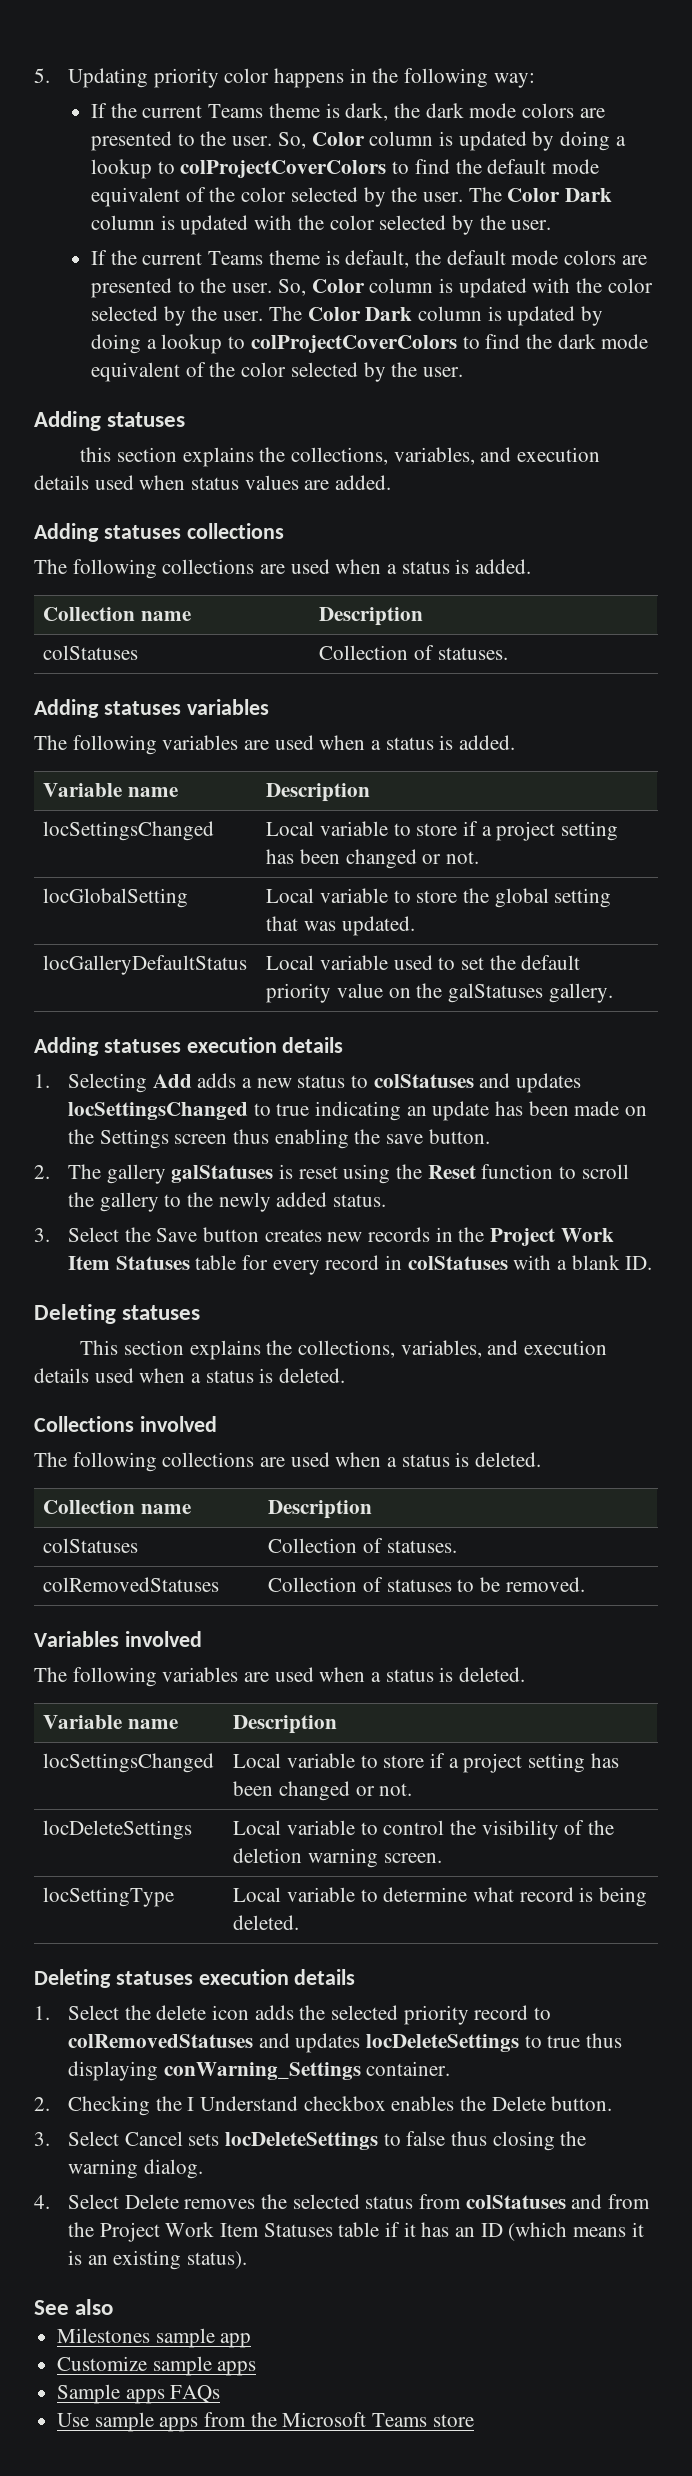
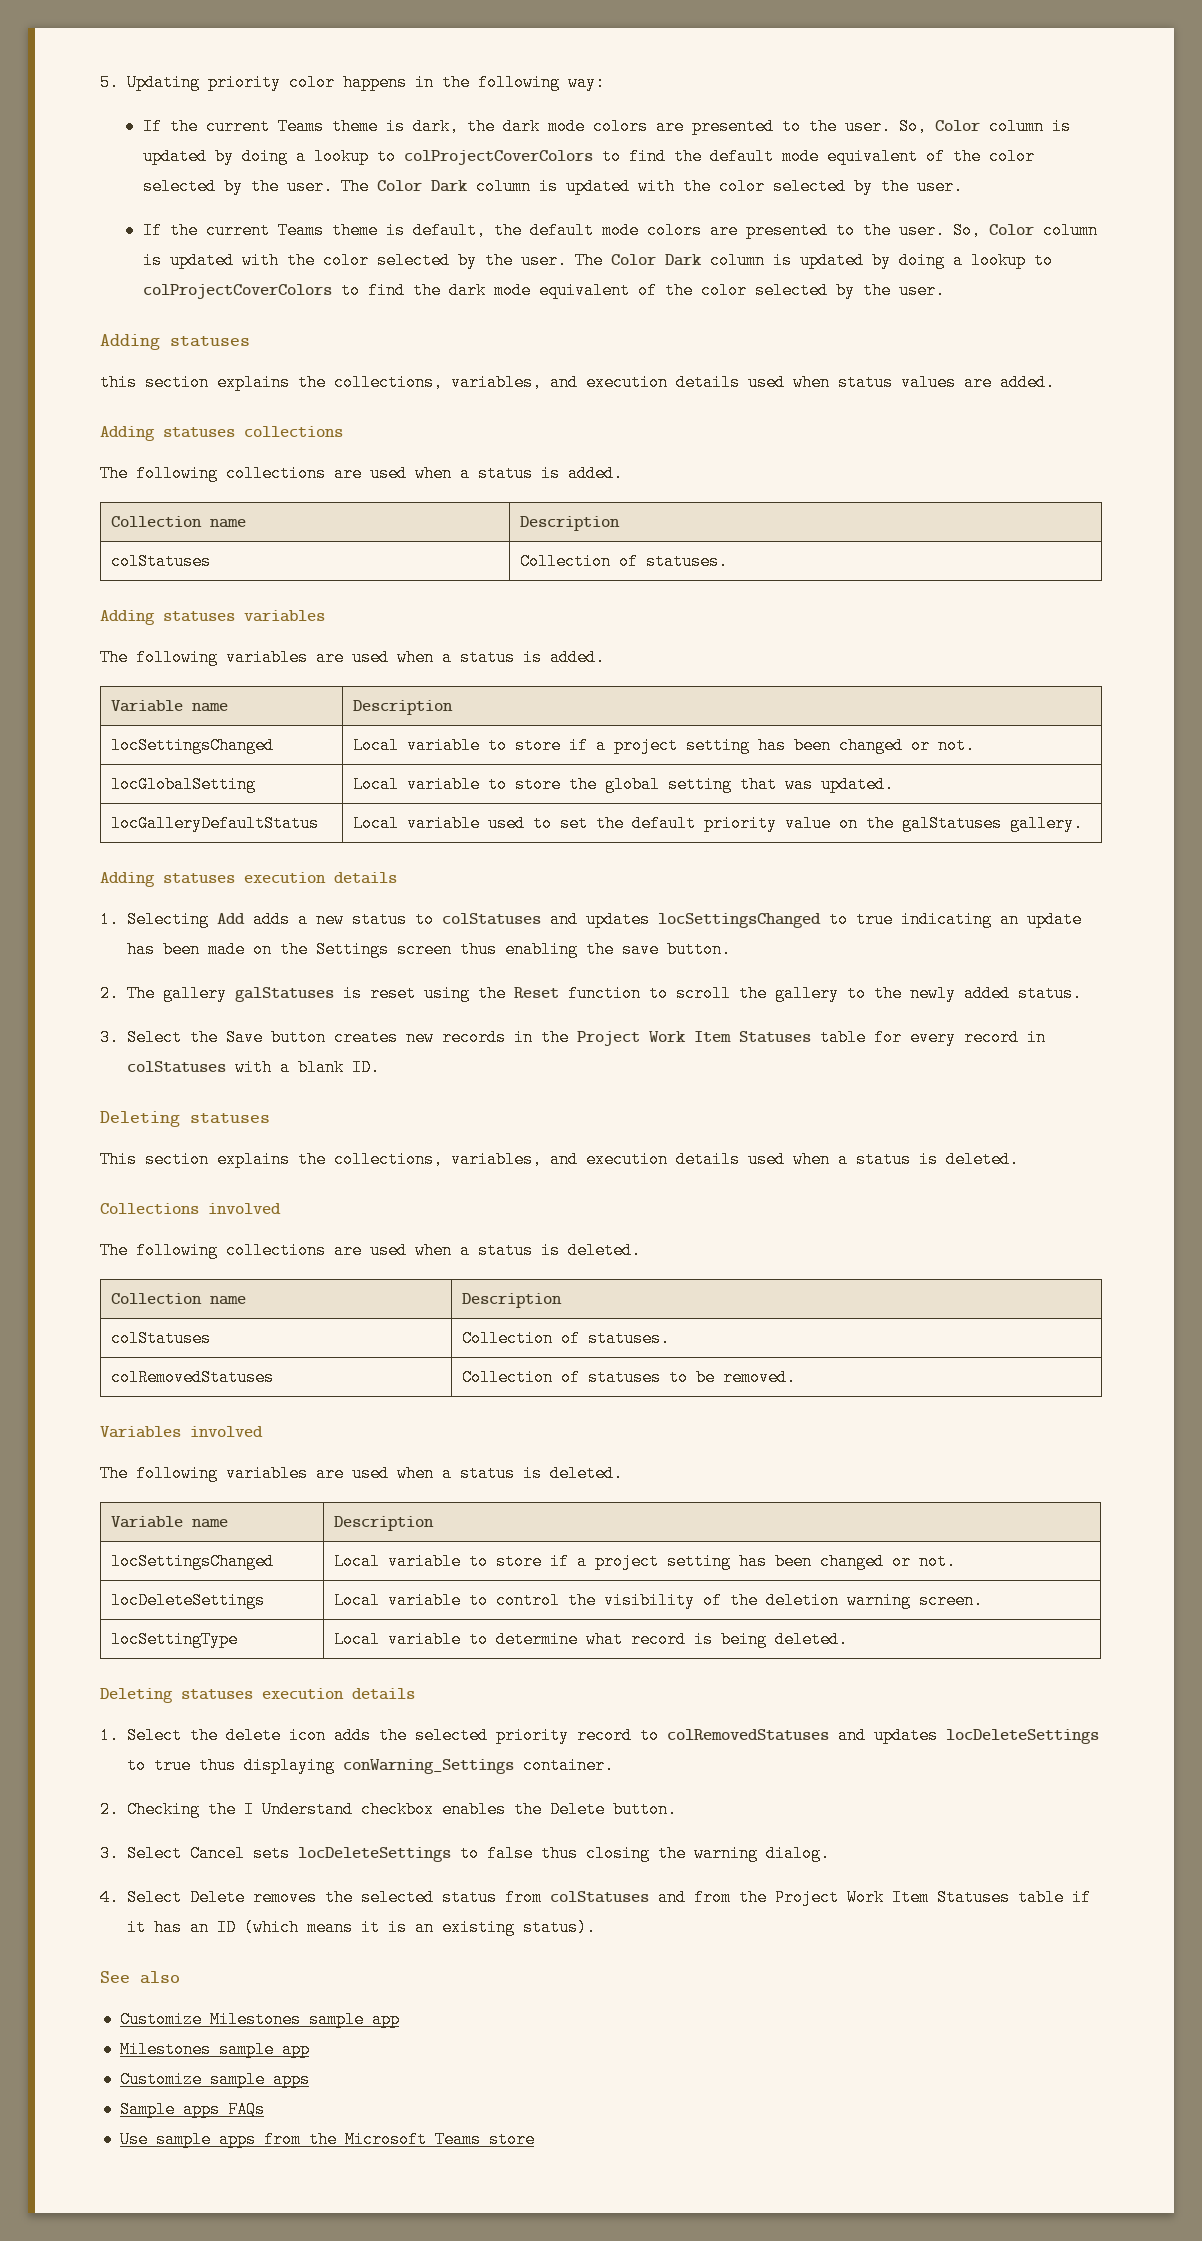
+ Customize Milestones sample app

